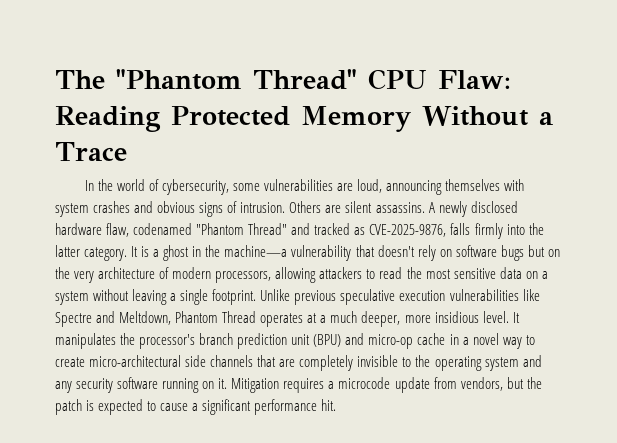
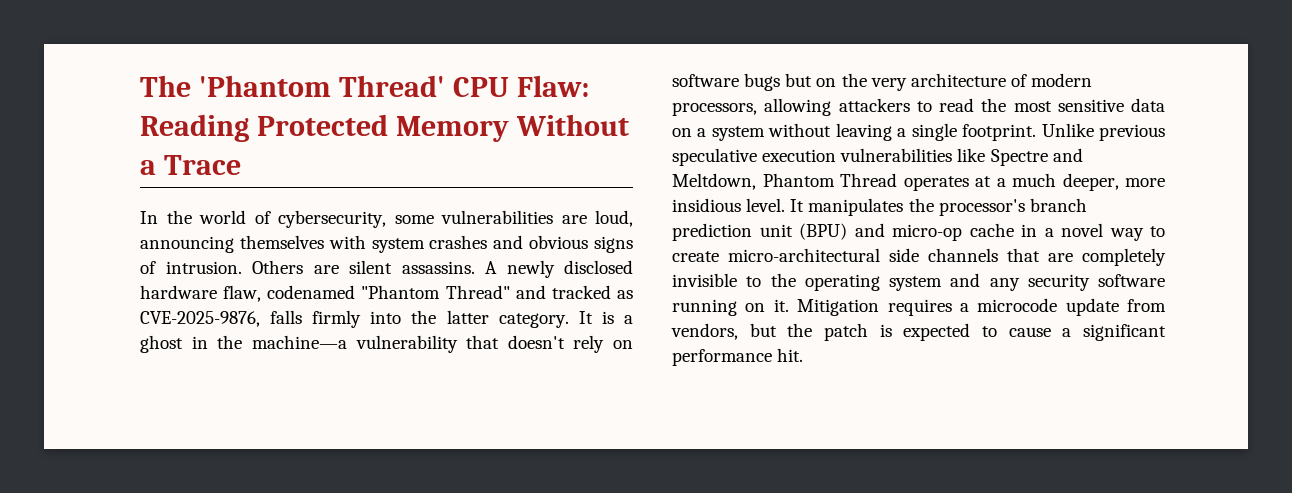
- The "Phantom Thread" CPU Flaw: Reading Protected Memory Without a Trace
+ The 'Phantom Thread' CPU Flaw: Reading Protected Memory Without a Trace

